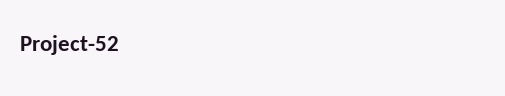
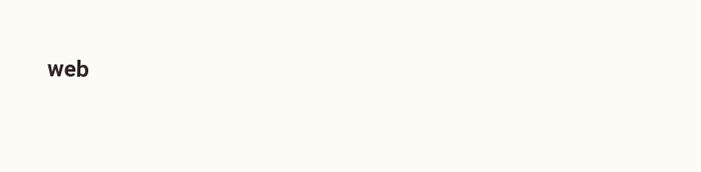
- Project-52
+ web

